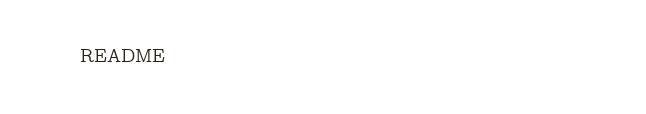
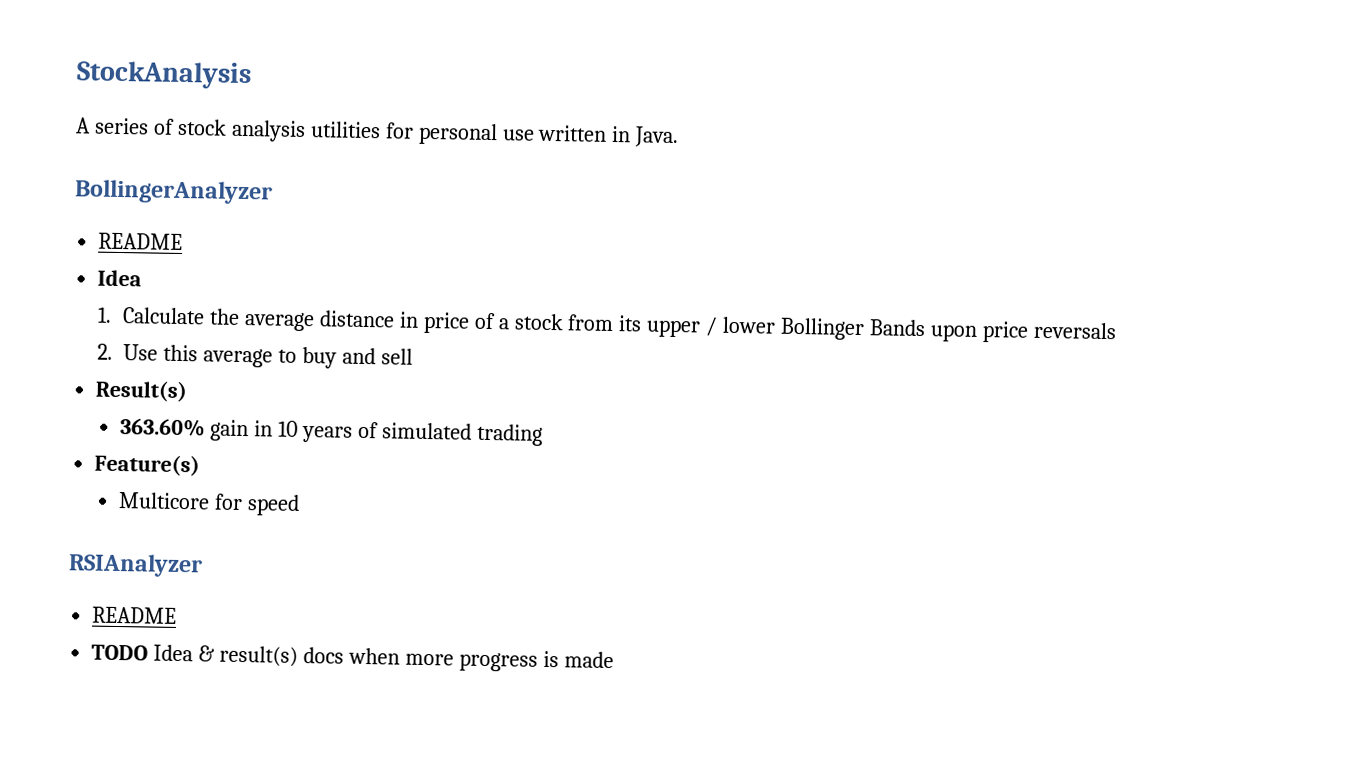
+ StockAnalysis
+ A series of stock analysis utilities for personal use written in Java.
+ BollingerAnalyzer
  README
+ Idea
+ 1. Calculate the average distance in price of a stock from its upper / lower Bollinger Bands upon price reversals
+ 2. Use this average to buy and sell
+ Result(s)
+ 363.60% gain in 10 years of simulated trading
+ Feature(s)
+ Multicore for speed
+ RSIAnalyzer
+ README
+ TODO Idea & result(s) docs when more progress is made

